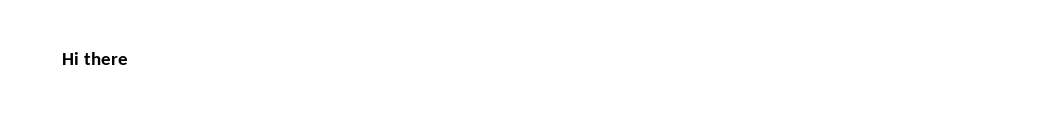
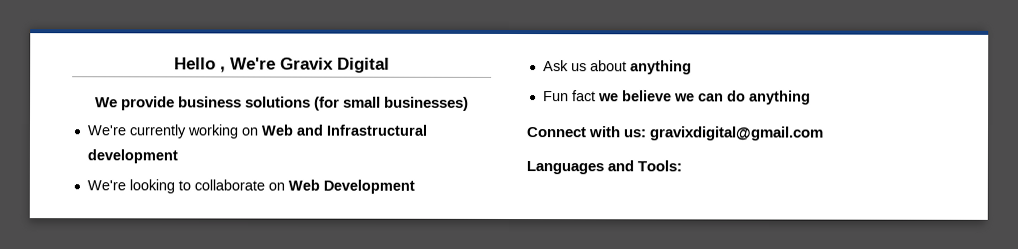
- Hi there
+ Hello , We're Gravix Digital
+ We provide business solutions (for small businesses)
+ We're currently working on Web and Infrastructural development
+ We're looking to collaborate on Web Development
+ Ask us about anything
+ Fun fact we believe we can do anything
+ Connect with us: gravixdigital@gmail.com
+ Languages and Tools:

